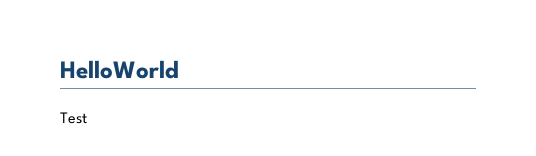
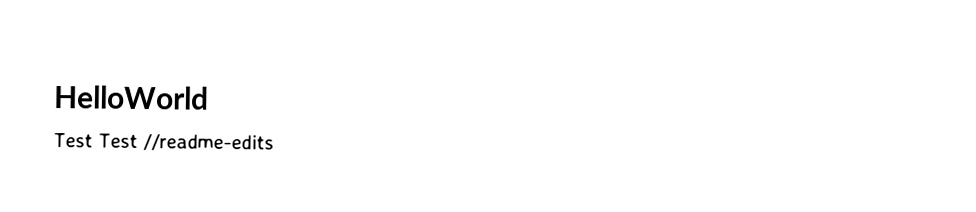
- Test
+ Test Test //readme-edits

